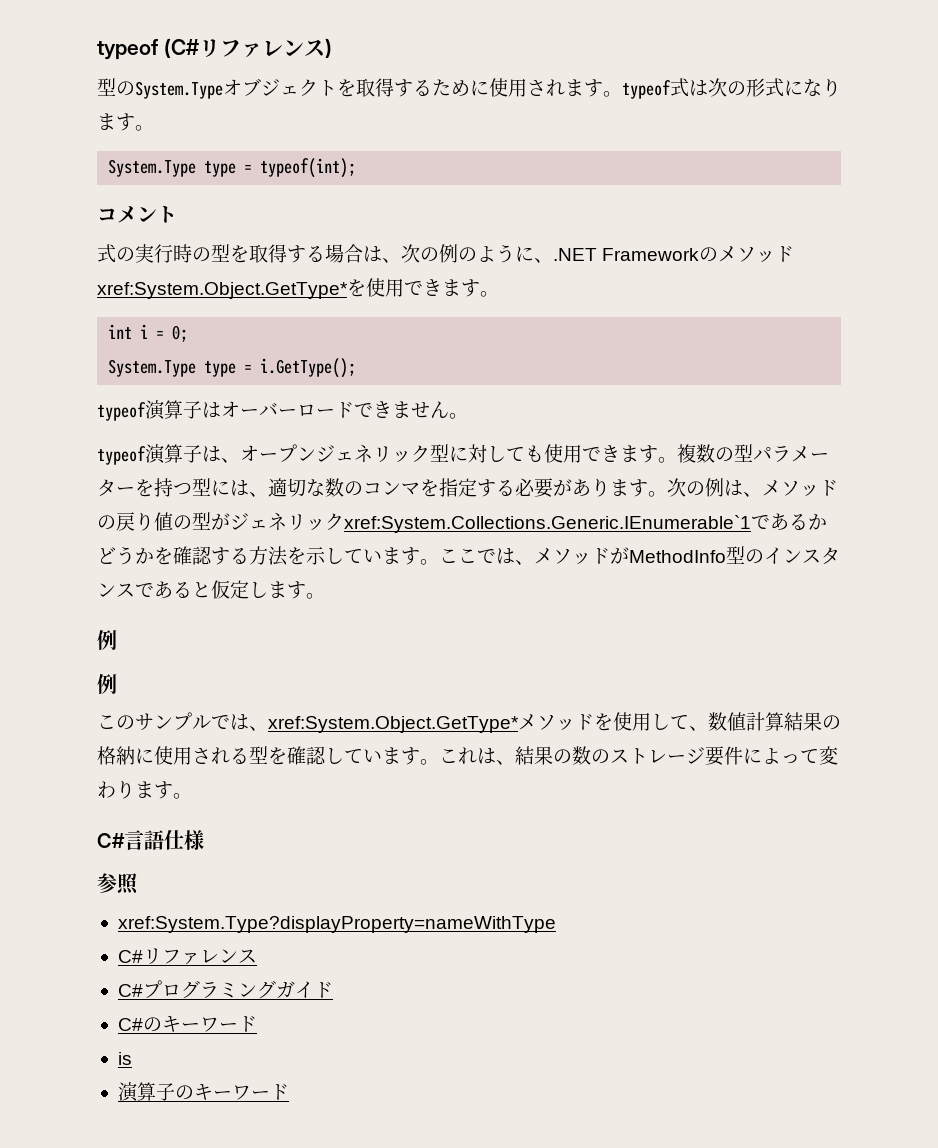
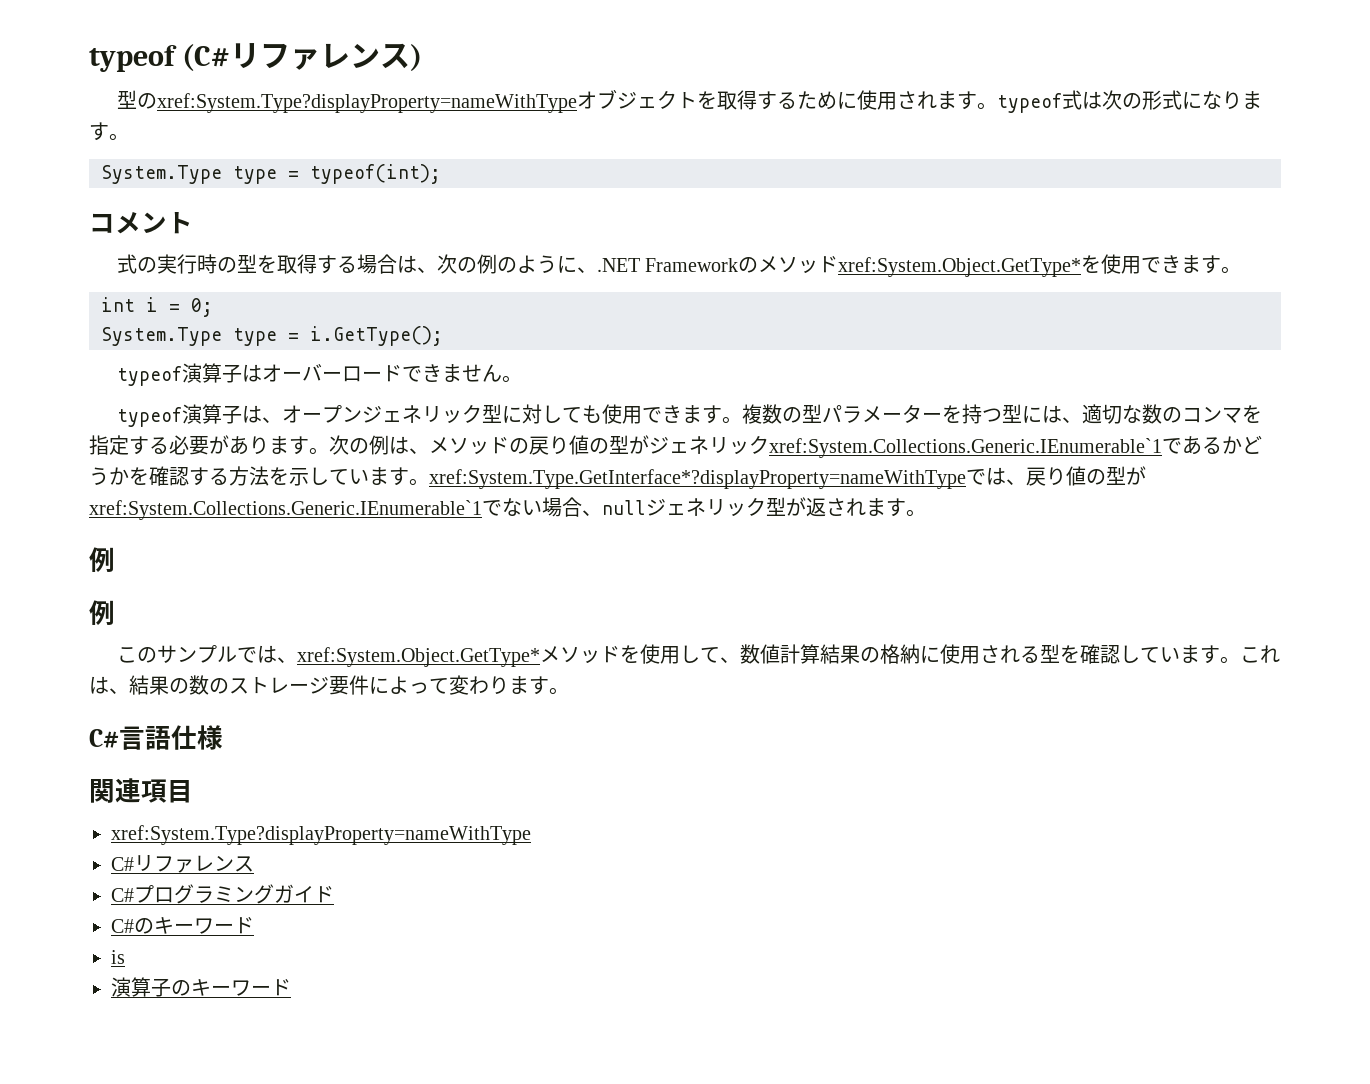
- 型のSystem.Typeオブジェクトを取得するために使用されます。typeof式は次の形式になります。
+ 型のxref:System.Type?displayProperty=nameWithTypeオブジェクトを取得するために使用されます。typeof式は次の形式になります。
- 次の例は、メソッドの戻り値の型がジェネリックxref:System.Collections.Generic.IEnumerable`1であるかどうかを確認する方法を示しています。ここでは、メソッドがMethodInfo型のインスタンスであると仮定します。
+ 次の例は、メソッドの戻り値の型がジェネリックxref:System.Collections.Generic.IEnumerable`1であるかどうかを確認する方法を示しています。xref:System.Type.GetInterface*?displayProperty=nameWithTypeでは、戻り値の型がxref:System.Collections.Generic.IEnumerable`1でない場合、nullジェネリック型が返されます。
- 参照
+ 関連項目

